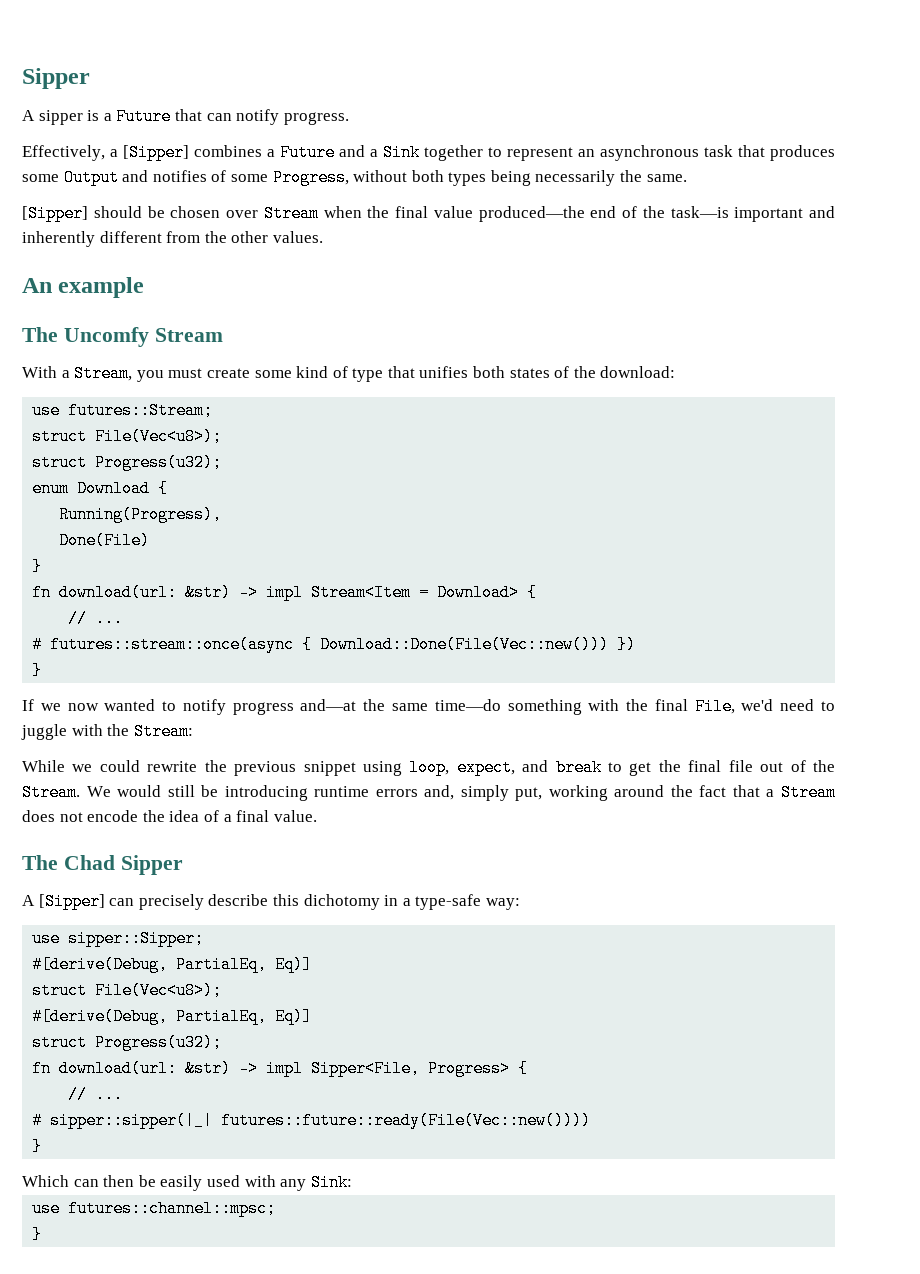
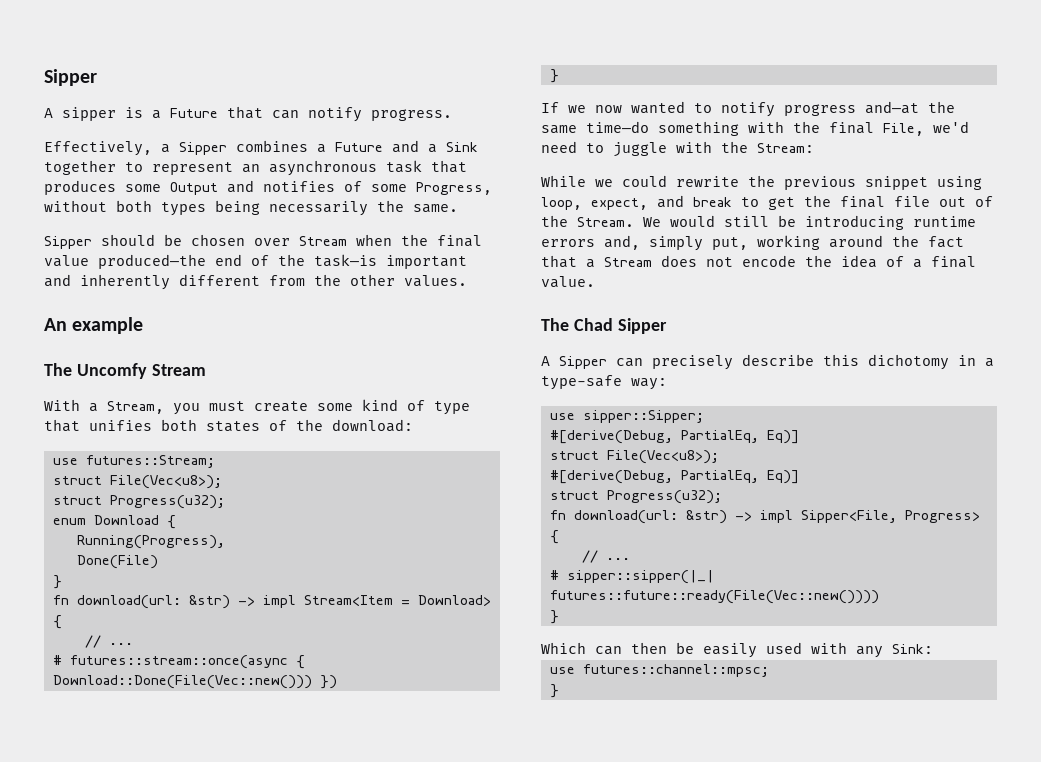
- Effectively, a [Sipper] combines a Future and a Sink together to represent an asynchronous task that produces some Output and notifies of some Progress, without both types being necessarily the same.
+ Effectively, a Sipper combines a Future and a Sink together to represent an asynchronous task that produces some Output and notifies of some Progress, without both types being necessarily the same.
- [Sipper] should be chosen over Stream when the final value produced—the end of the task—is important and inherently different from the other values.
+ Sipper should be chosen over Stream when the final value produced—the end of the task—is important and inherently different from the other values.
- A [Sipper] can precisely describe this dichotomy in a type-safe way:
+ A Sipper can precisely describe this dichotomy in a type-safe way:

